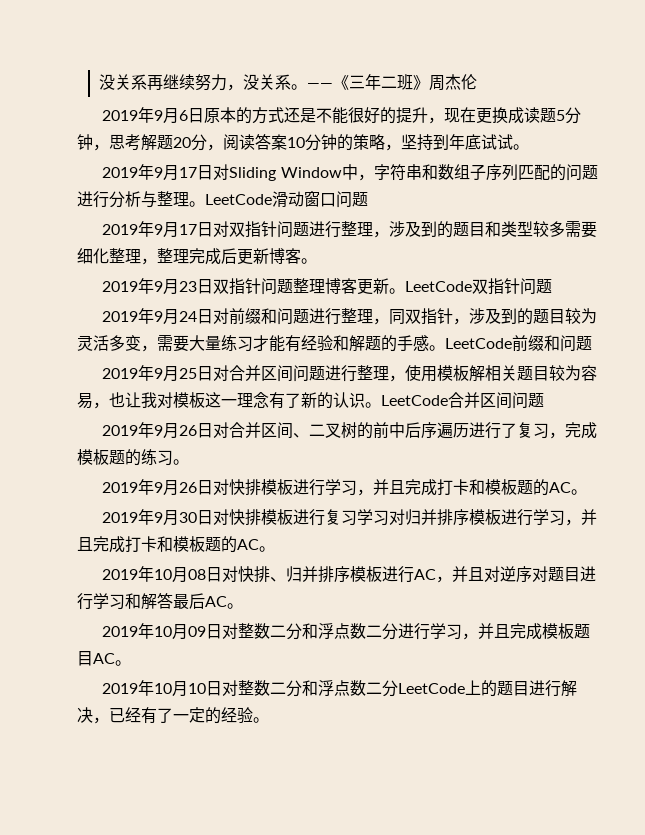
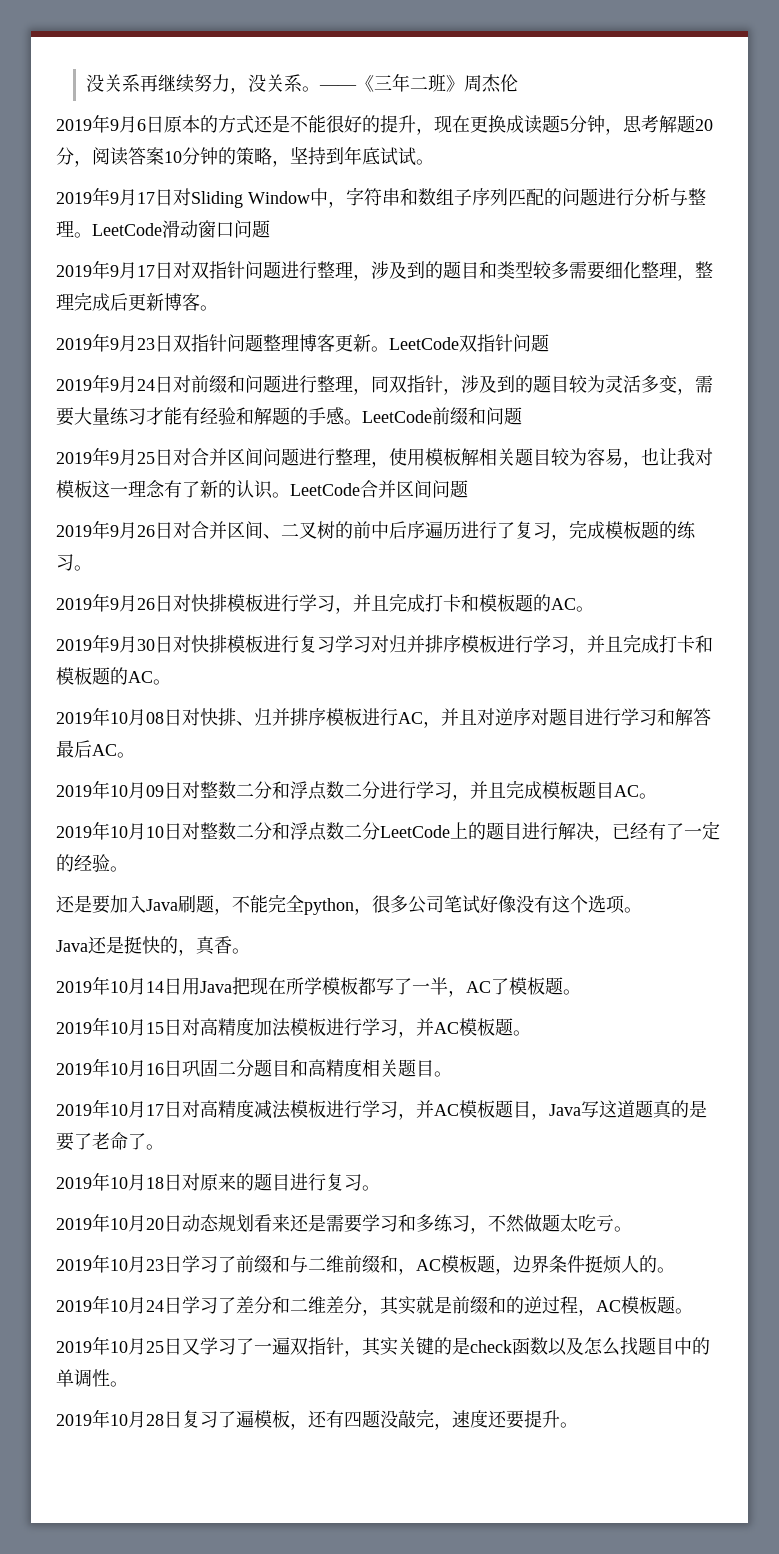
+ 还是要加入Java刷题，不能完全python，很多公司笔试好像没有这个选项。
+ Java还是挺快的，真香。
+ 2019年10月14日用Java把现在所学模板都写了一半，AC了模板题。
+ 2019年10月15日对高精度加法模板进行学习，并AC模板题。
+ 2019年10月16日巩固二分题目和高精度相关题目。
+ 2019年10月17日对高精度减法模板进行学习，并AC模板题目，Java写这道题真的是要了老命了。
+ 2019年10月18日对原来的题目进行复习。
+ 2019年10月20日动态规划看来还是需要学习和多练习，不然做题太吃亏。
+ 2019年10月23日学习了前缀和与二维前缀和，AC模板题，边界条件挺烦人的。
+ 2019年10月24日学习了差分和二维差分，其实就是前缀和的逆过程，AC模板题。
+ 2019年10月25日又学习了一遍双指针，其实关键的是check函数以及怎么找题目中的单调性。
+ 2019年10月28日复习了遍模板，还有四题没敲完，速度还要提升。

